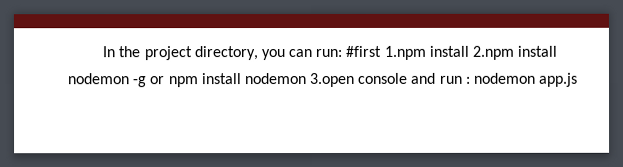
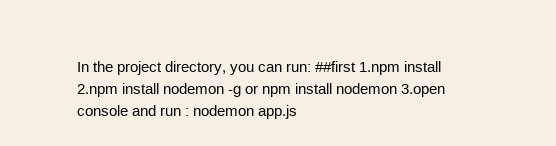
- In the project directory, you can run: #first 1.npm install 2.npm install nodemon -g or npm install nodemon 3.open console and run : nodemon app.js
+ In the project directory, you can run: ##first 1.npm install 2.npm install nodemon -g or npm install nodemon 3.open console and run : nodemon app.js

